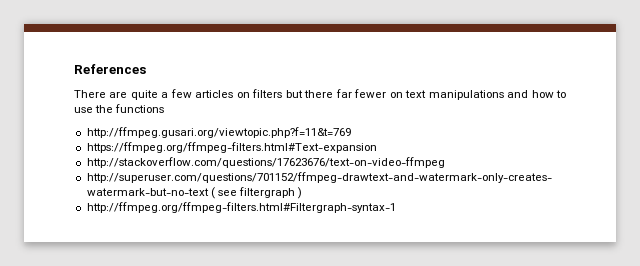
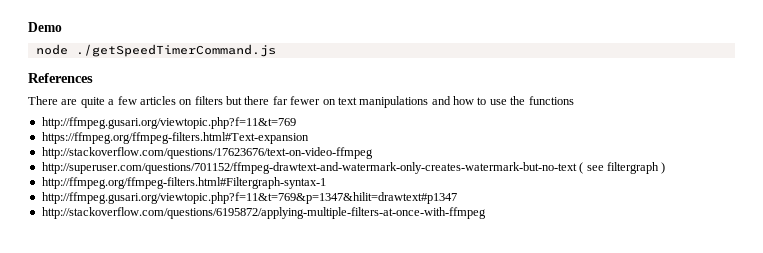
+ Demo
+ node ./getSpeedTimerCommand.js
+ http://ffmpeg.gusari.org/viewtopic.php?f=11&t=769&p=1347&hilit=drawtext#p1347
+ http://stackoverflow.com/questions/6195872/applying-multiple-filters-at-once-with-ffmpeg

